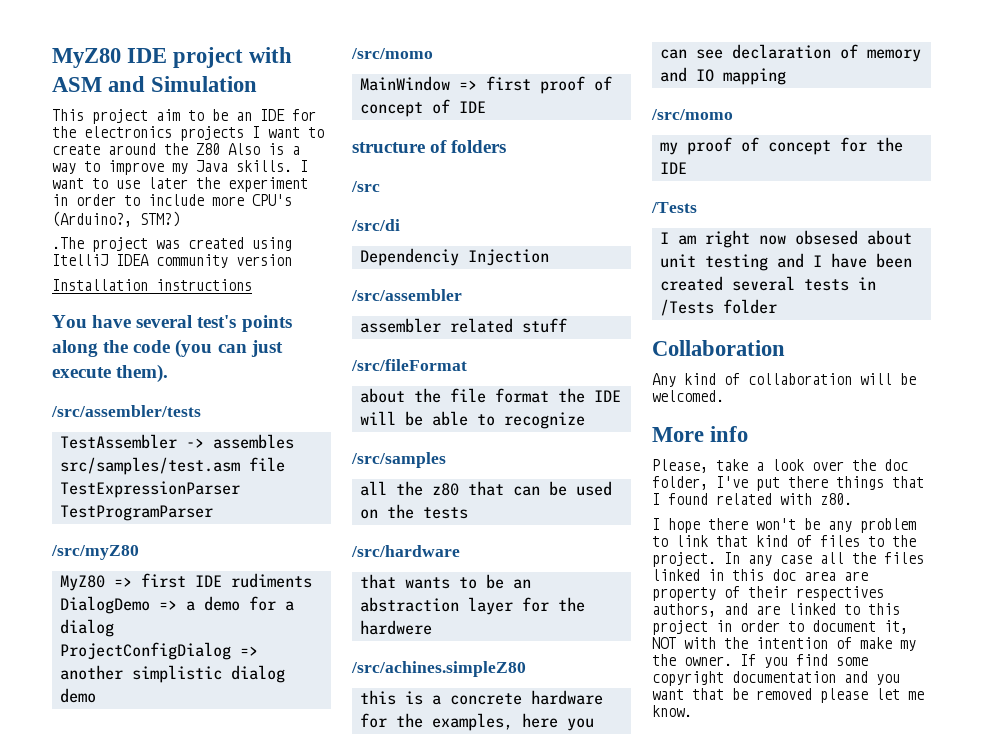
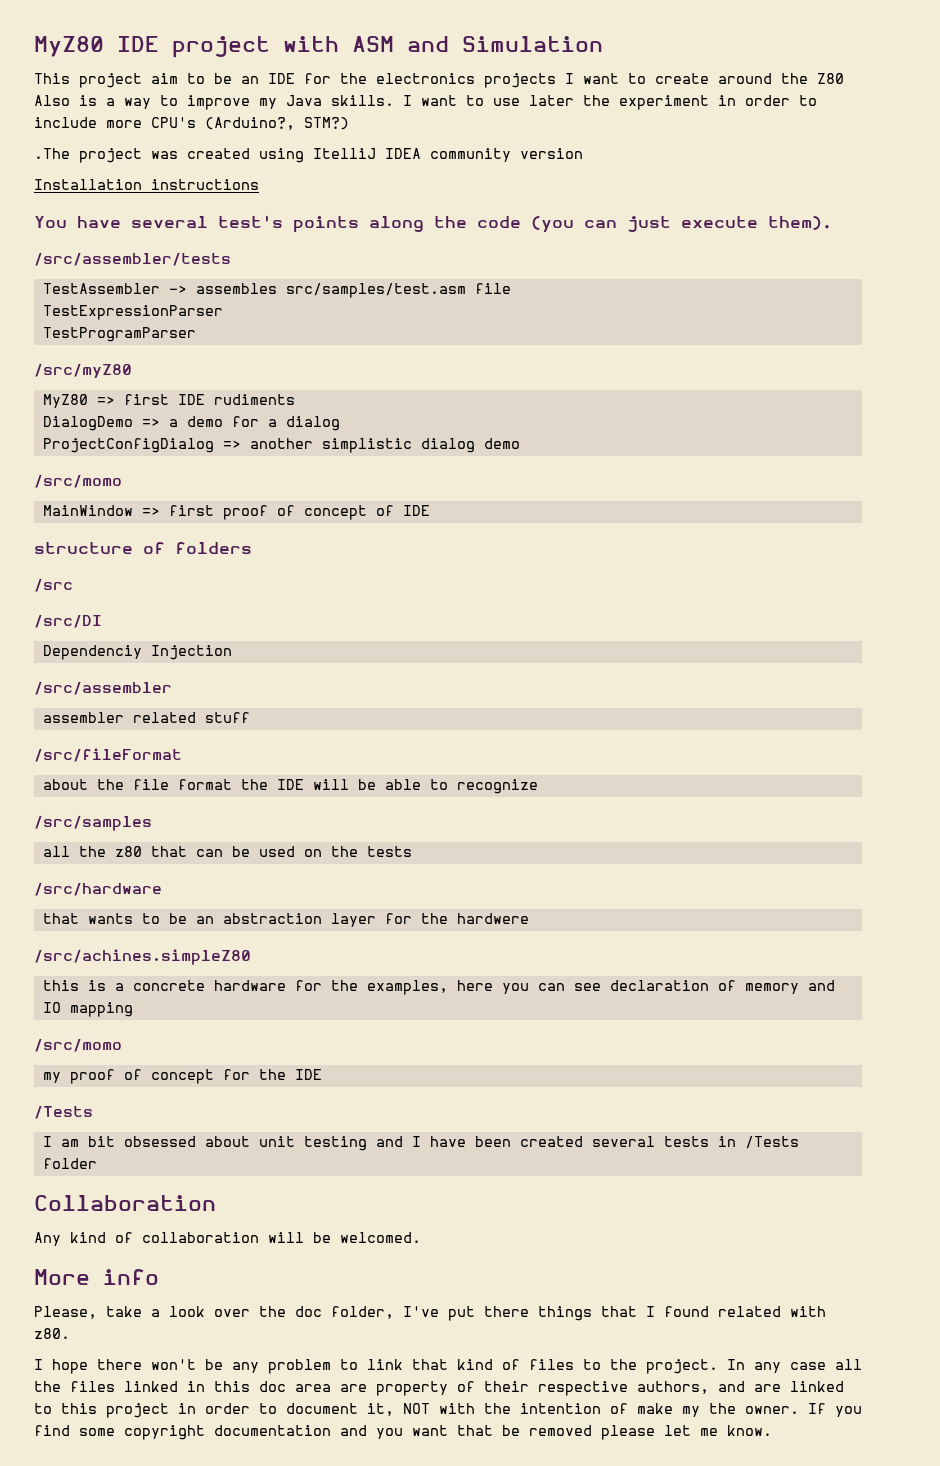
- /src/di
+ /src/DI
- I am right now obsesed about unit testing and I have been created several tests in /Tests folder
+ I am bit obsessed about unit testing and I have been created several tests in /Tests folder
- In any case all the files linked in this doc area are property of their respectives authors, and are linked to this project in order to document it, NOT with the intention of make my the owner.
+ In any case all the files linked in this doc area are property of their respective authors, and are linked to this project in order to document it, NOT with the intention of make my the owner.

